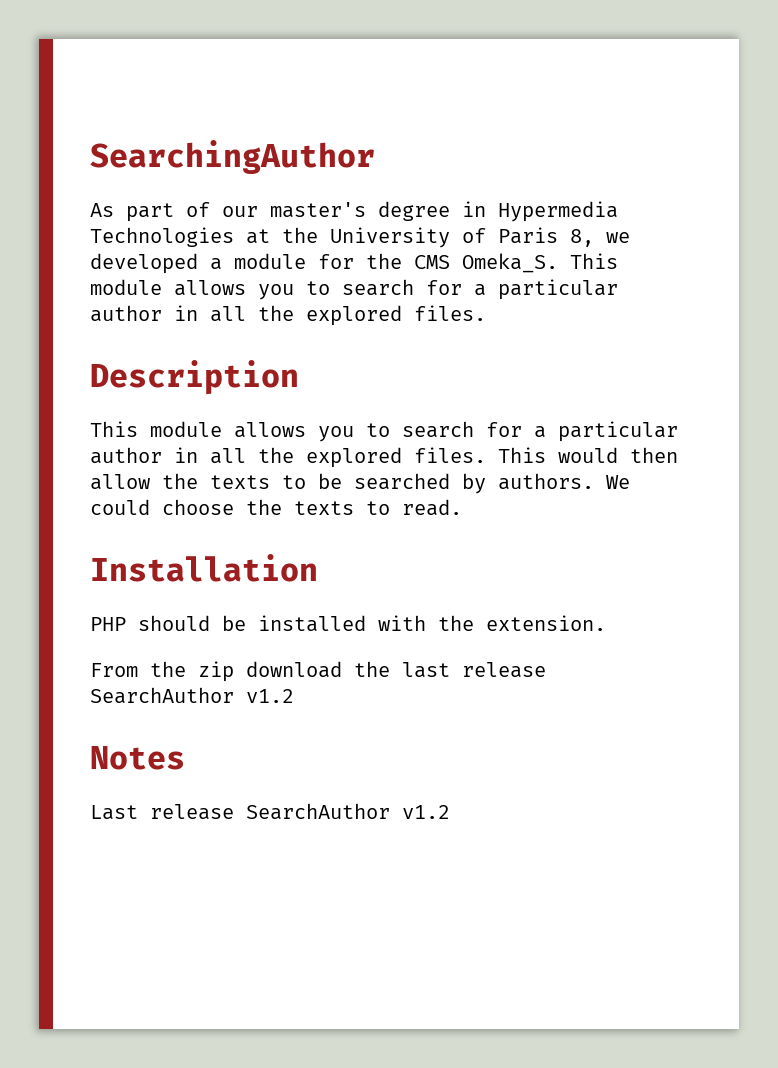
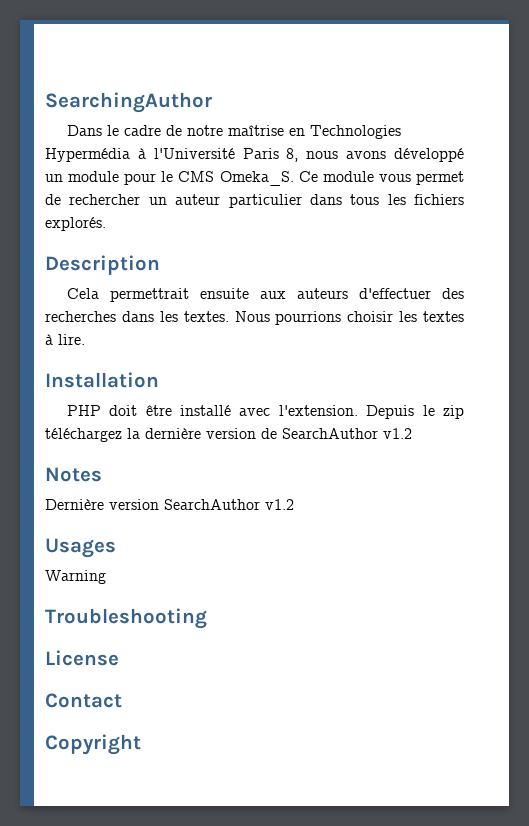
- As part of our master's degree in Hypermedia Technologies at the University of Paris 8, we developed a module for the CMS Omeka_S. This module allows you to search for a particular author in all the explored files.
+ Dans le cadre de notre maîtrise en Technologies Hypermédia à l'Université Paris 8, nous avons développé un module pour le CMS Omeka_S. Ce module vous permet de rechercher un auteur particulier dans tous les fichiers explorés.
  Description
- This module allows you to search for a particular author in all the explored files. This would then allow the texts to be searched by authors. We could choose the texts to read.
+ Cela permettrait ensuite aux auteurs d'effectuer des recherches dans les textes. Nous pourrions choisir les textes à lire.
  Installation
- PHP should be installed with the extension.
- From the zip download the last release SearchAuthor v1.2
+ PHP doit être installé avec l'extension. Depuis le zip téléchargez la dernière version de SearchAuthor v1.2
- Last release SearchAuthor v1.2
+ Dernière version SearchAuthor v1.2
+ Usages
+ Warning
+ Troubleshooting
+ License
+ Contact
+ Copyright

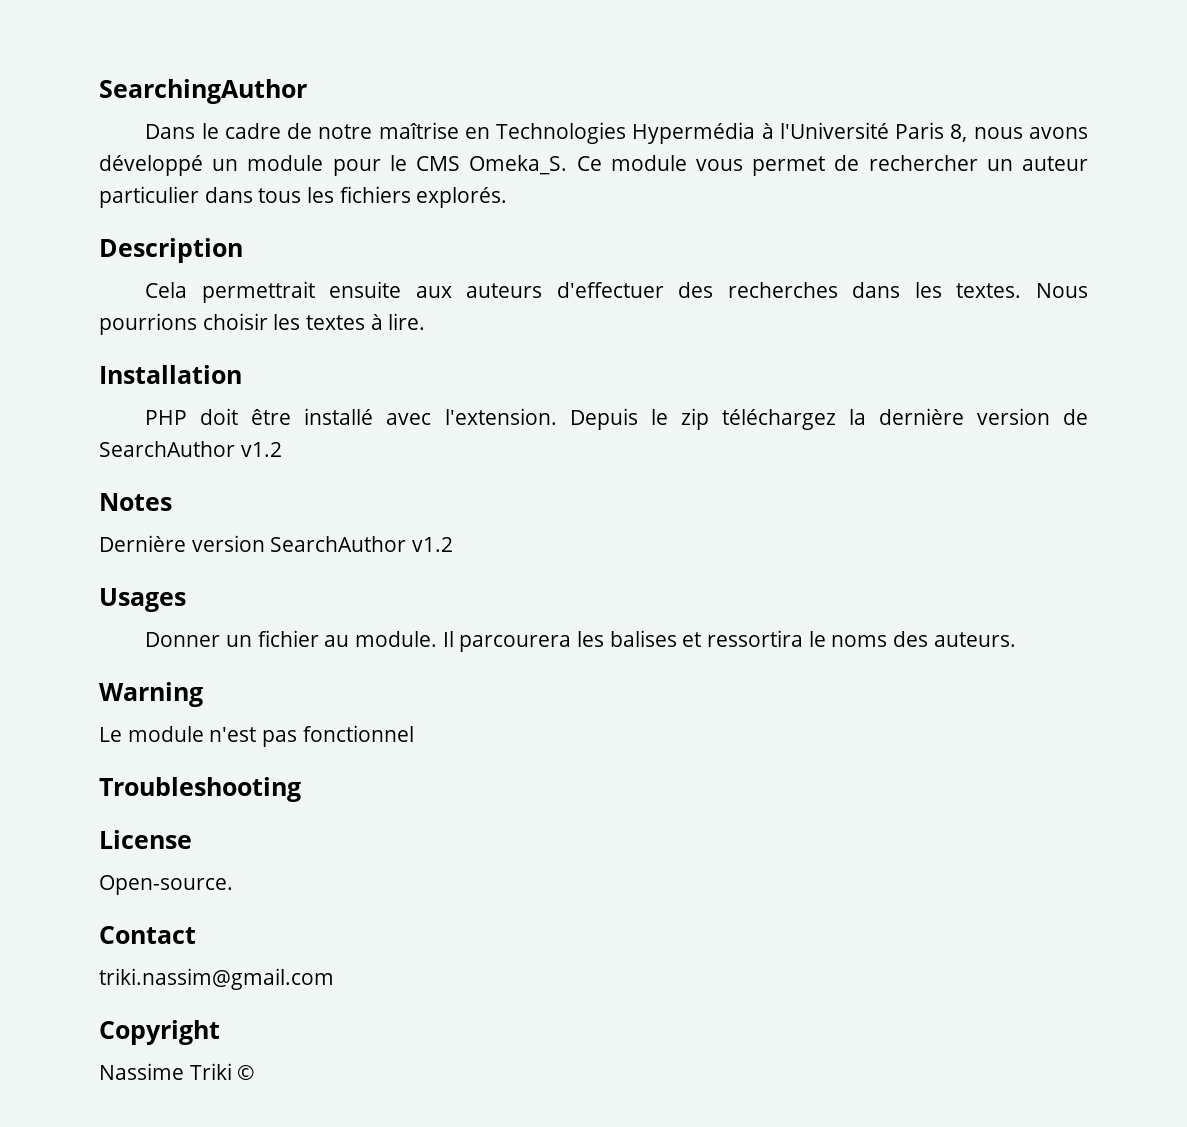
+ Donner un fichier au module. Il parcourera les balises et ressortira le noms des auteurs.
  Warning
+ Le module n'est pas fonctionnel
+ Open-source.
+ triki.nassim@gmail.com
+ Nassime Triki ©

